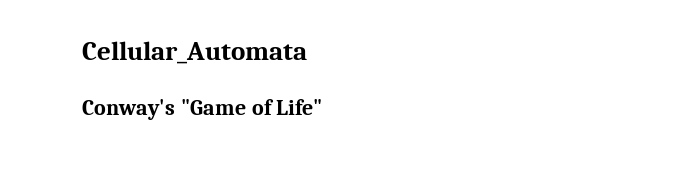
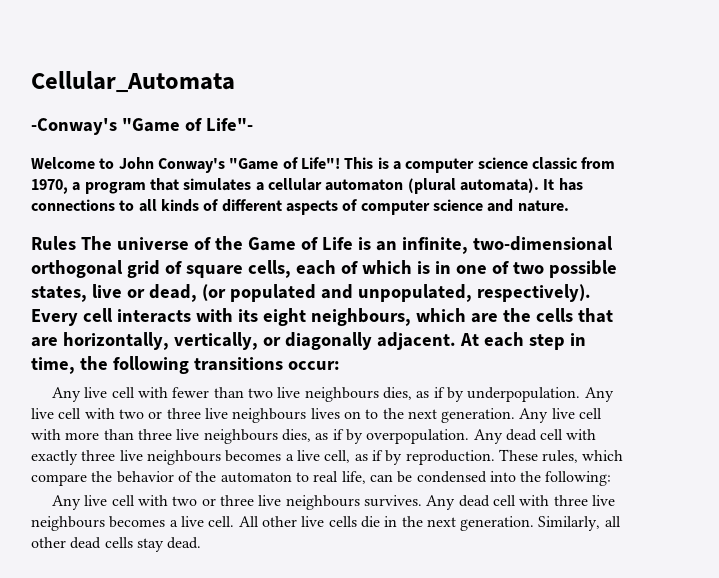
- Conway's "Game of Life"
+ -Conway's "Game of Life"-
+ Welcome to John Conway's "Game of Life"! This is a computer science classic from 1970, a program that simulates a cellular automaton (plural automata). It has connections to all kinds of different aspects of computer science and nature.
+ Rules The universe of the Game of Life is an infinite, two-dimensional orthogonal grid of square cells, each of which is in one of two possible states, live or dead, (or populated and unpopulated, respectively). Every cell interacts with its eight neighbours, which are the cells that are horizontally, vertically, or diagonally adjacent. At each step in time, the following transitions occur:
+ Any live cell with fewer than two live neighbours dies, as if by underpopulation. Any live cell with two or three live neighbours lives on to the next generation. Any live cell with more than three live neighbours dies, as if by overpopulation. Any dead cell with exactly three live neighbours becomes a live cell, as if by reproduction. These rules, which compare the behavior of the automaton to real life, can be condensed into the following:
+ Any live cell with two or three live neighbours survives. Any dead cell with three live neighbours becomes a live cell. All other live cells die in the next generation. Similarly, all other dead cells stay dead.

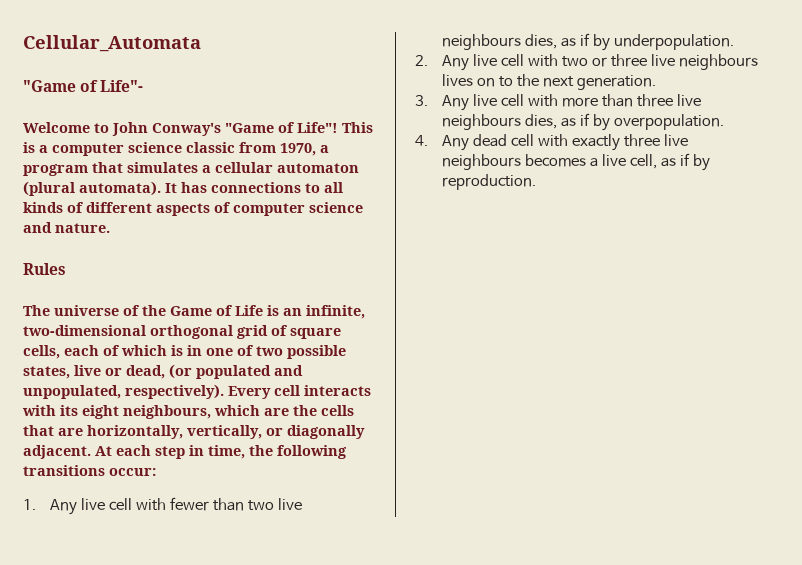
- -Conway's "Game of Life"-
+ "Game of Life"-
- Rules The universe of the Game of Life is an infinite, two-dimensional orthogonal grid of square cells, each of which is in one of two possible states, live or dead, (or populated and unpopulated, respectively).
+ Rules
+ The universe of the Game of Life is an infinite, two-dimensional orthogonal grid of square cells, each of which is in one of two possible states, live or dead, (or populated and unpopulated, respectively).
- Any live cell with fewer than two live neighbours dies, as if by underpopulation. Any live cell with two or three live neighbours lives on to the next generation. Any live cell with more than three live neighbours dies, as if by overpopulation. Any dead cell with exactly three live neighbours becomes a live cell, as if by reproduction. These rules, which compare the behavior of the automaton to real life, can be condensed into the following:
- Any live cell with two or three live neighbours survives. Any dead cell with three live neighbours becomes a live cell. All other live cells die in the next generation. Similarly, all other dead cells stay dead.
+ 1. Any live cell with fewer than two live neighbours dies, as if by underpopulation.
+ 2. Any live cell with two or three live neighbours lives on to the next generation.
+ 3. Any live cell with more than three live neighbours dies, as if by overpopulation.
+ 4. Any dead cell with exactly three live neighbours becomes a live cell, as if by reproduction.

